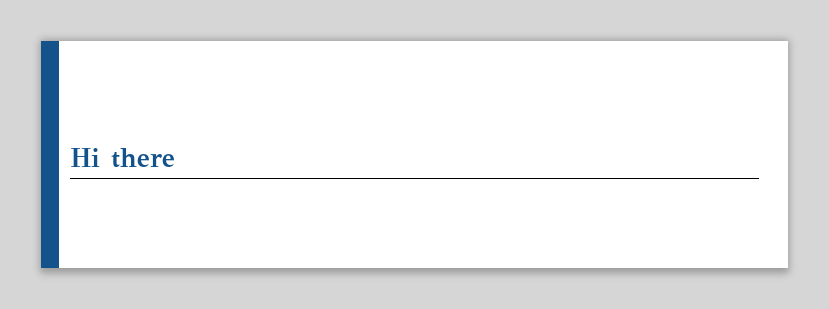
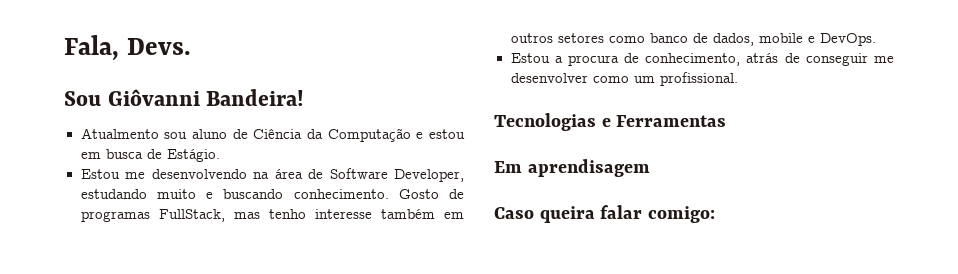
- Hi there
+ Fala, Devs.
+ Sou Giôvanni Bandeira!
+ Atualmento sou aluno de Ciência da Computação e estou em busca de Estágio.
+ Estou me desenvolvendo na área de Software Developer, estudando muito e buscando conhecimento. Gosto de programas FullStack, mas tenho interesse também em outros setores como banco de dados, mobile e DevOps.
+ Estou a procura de conhecimento, atrás de conseguir me desenvolver como um profissional.
+ Tecnologias e Ferramentas
+ Em aprendisagem
+ Caso queira falar comigo:

